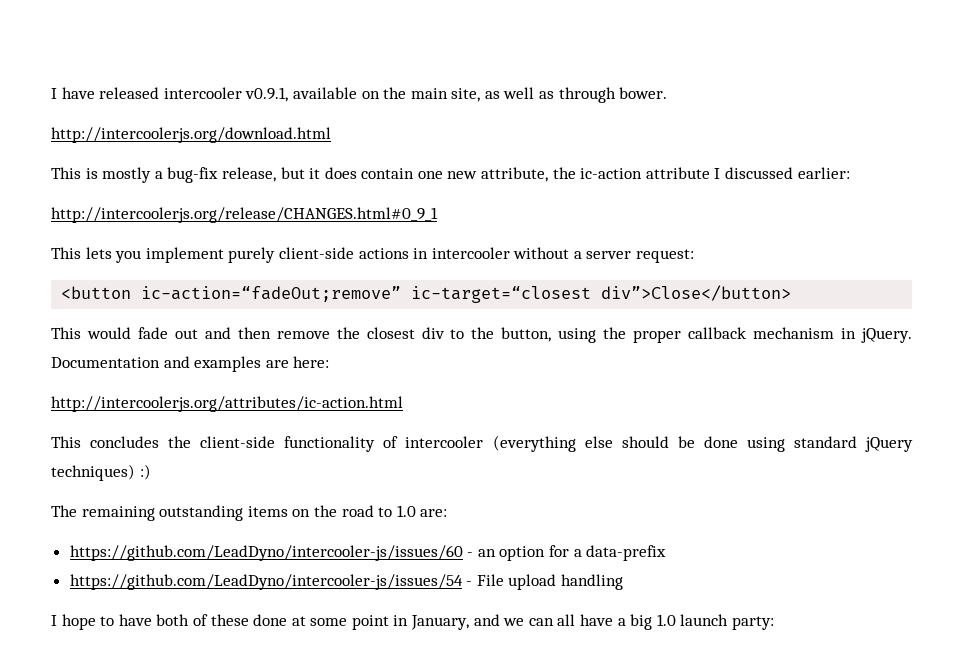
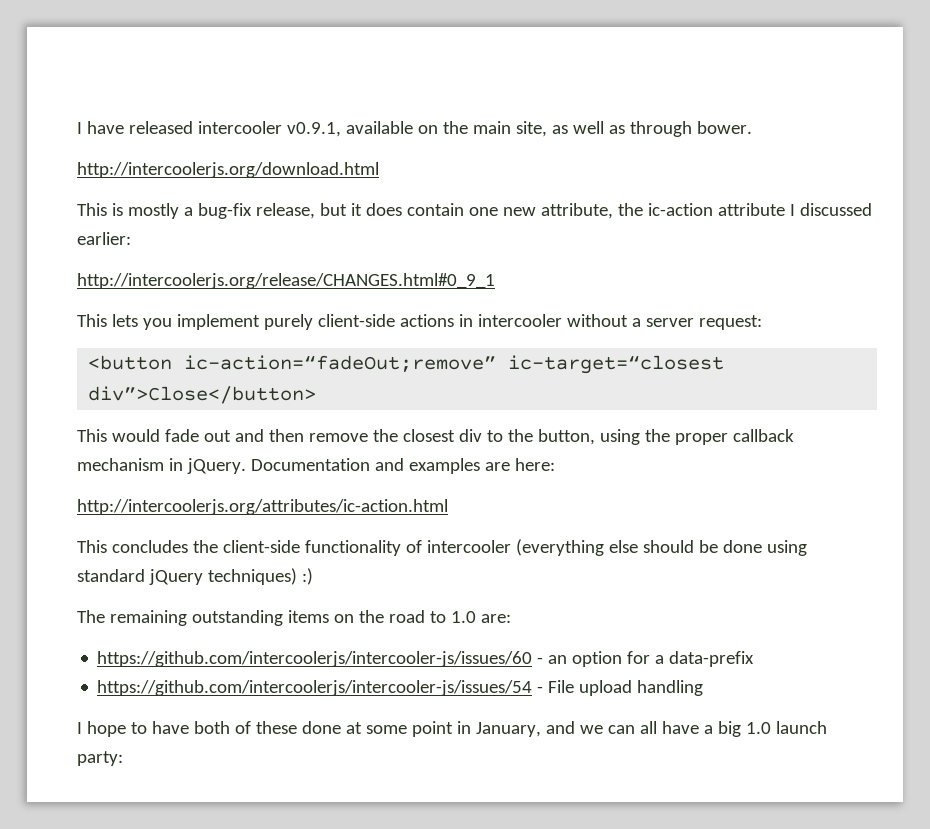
- https://github.com/LeadDyno/intercooler-js/issues/60 - an option for a data-prefix
+ https://github.com/intercoolerjs/intercooler-js/issues/60 - an option for a data-prefix
- https://github.com/LeadDyno/intercooler-js/issues/54 - File upload handling
+ https://github.com/intercoolerjs/intercooler-js/issues/54 - File upload handling

